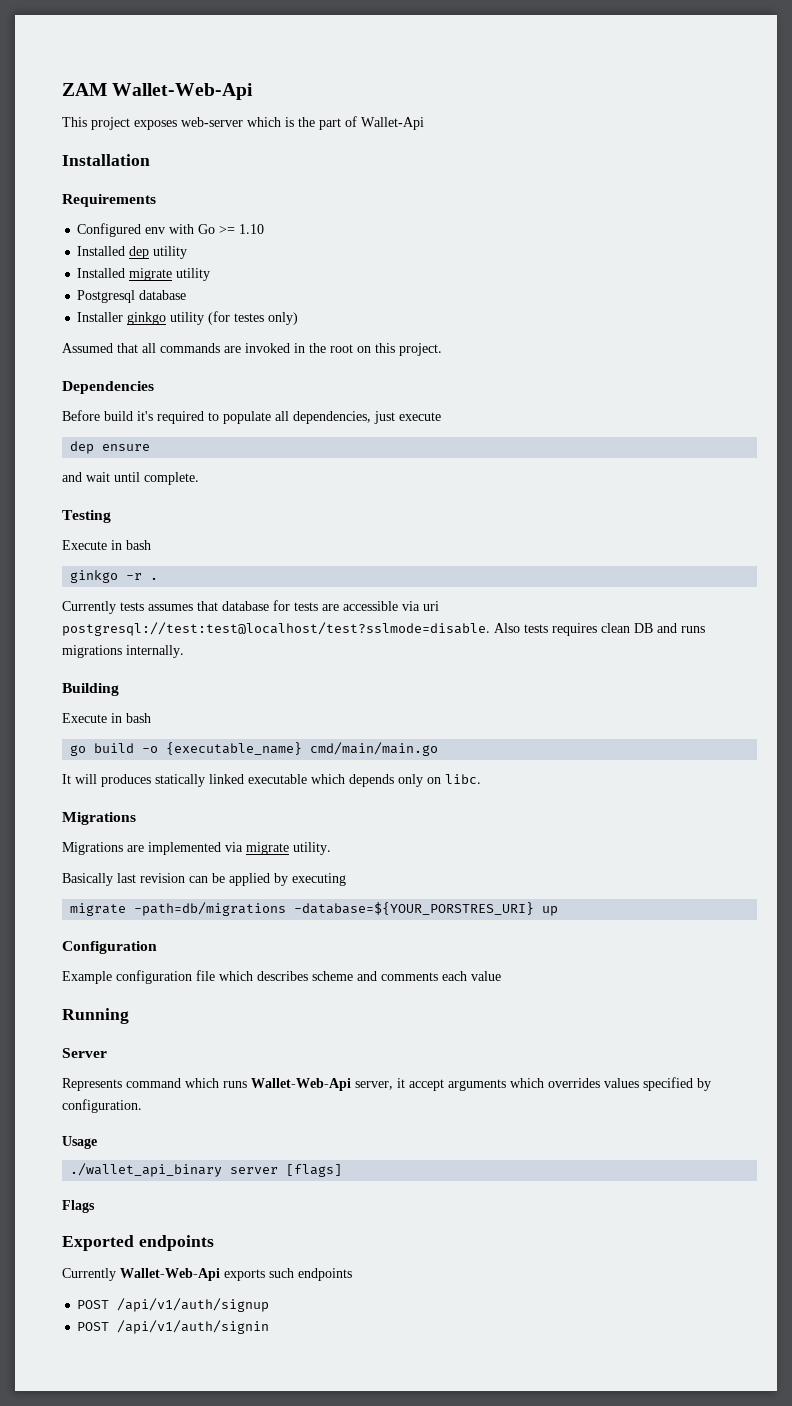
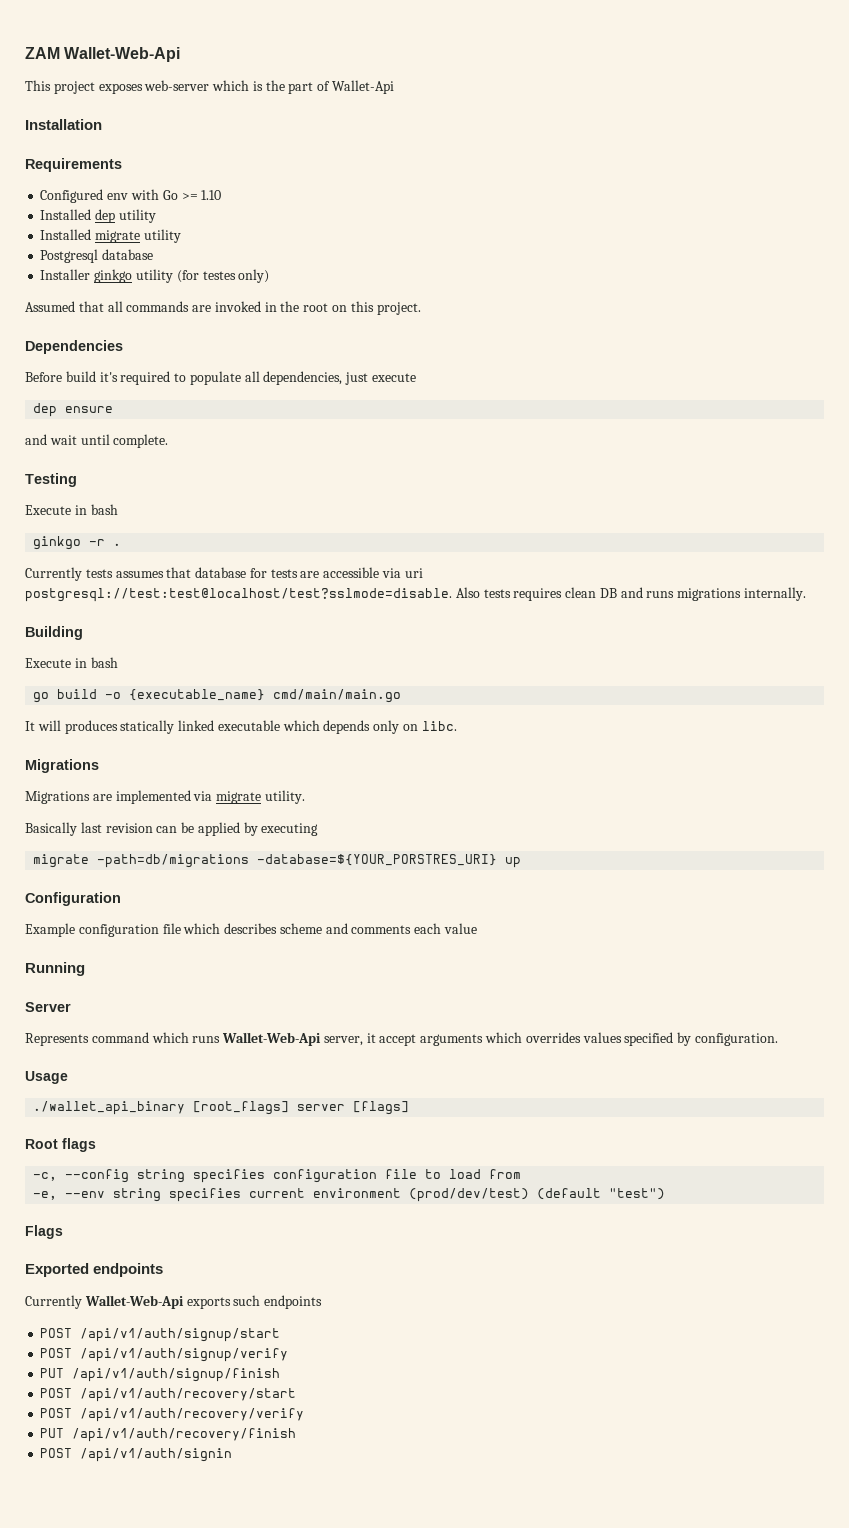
- ./wallet_api_binary server [flags]
+ ./wallet_api_binary [root_flags] server [flags]
+ Root flags
+ -c, --config string specifies configuration file to load from
+ -e, --env string specifies current environment (prod/dev/test) (default "test")
- POST /api/v1/auth/signup
+ POST /api/v1/auth/signup/start
+ POST /api/v1/auth/signup/verify
+ PUT /api/v1/auth/signup/finish
+ POST /api/v1/auth/recovery/start
+ POST /api/v1/auth/recovery/verify
+ PUT /api/v1/auth/recovery/finish

